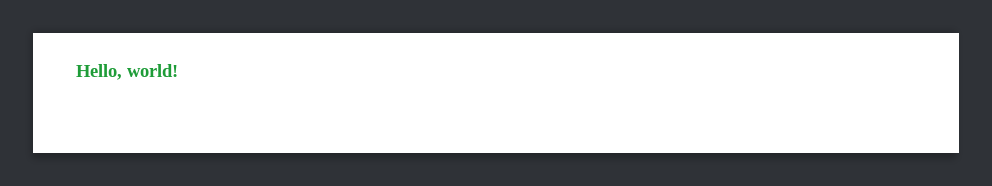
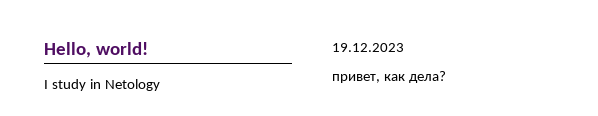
+ I study in Netology
+ 19.12.2023
+ привет, как дела?

